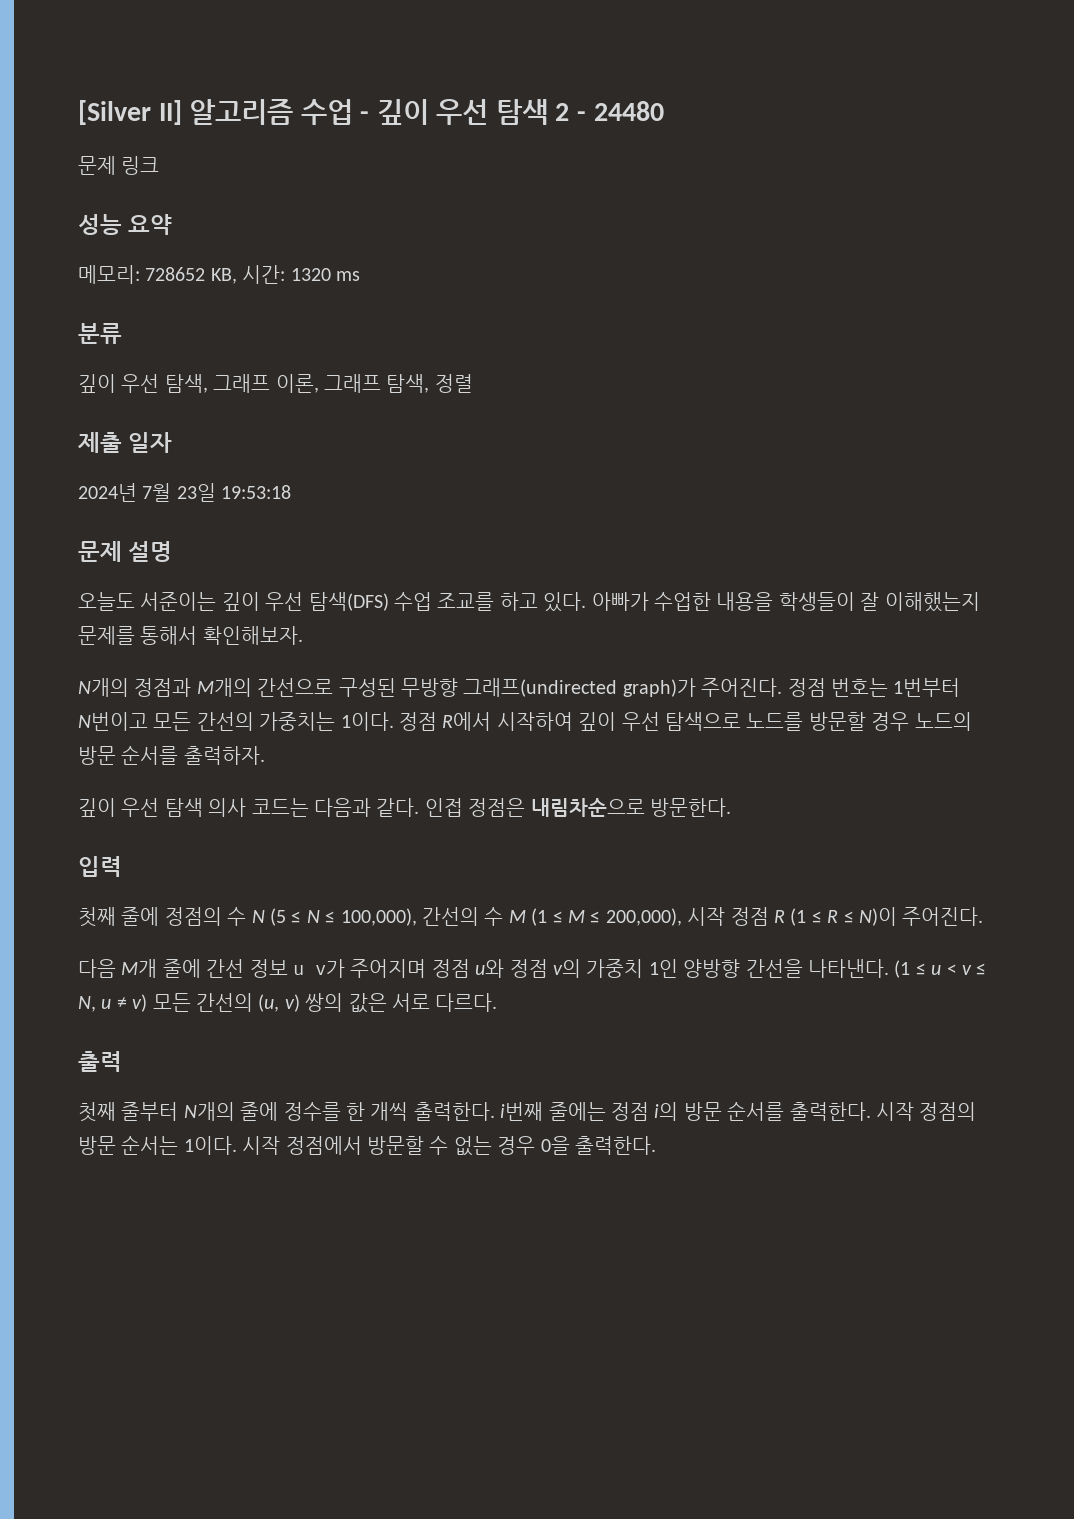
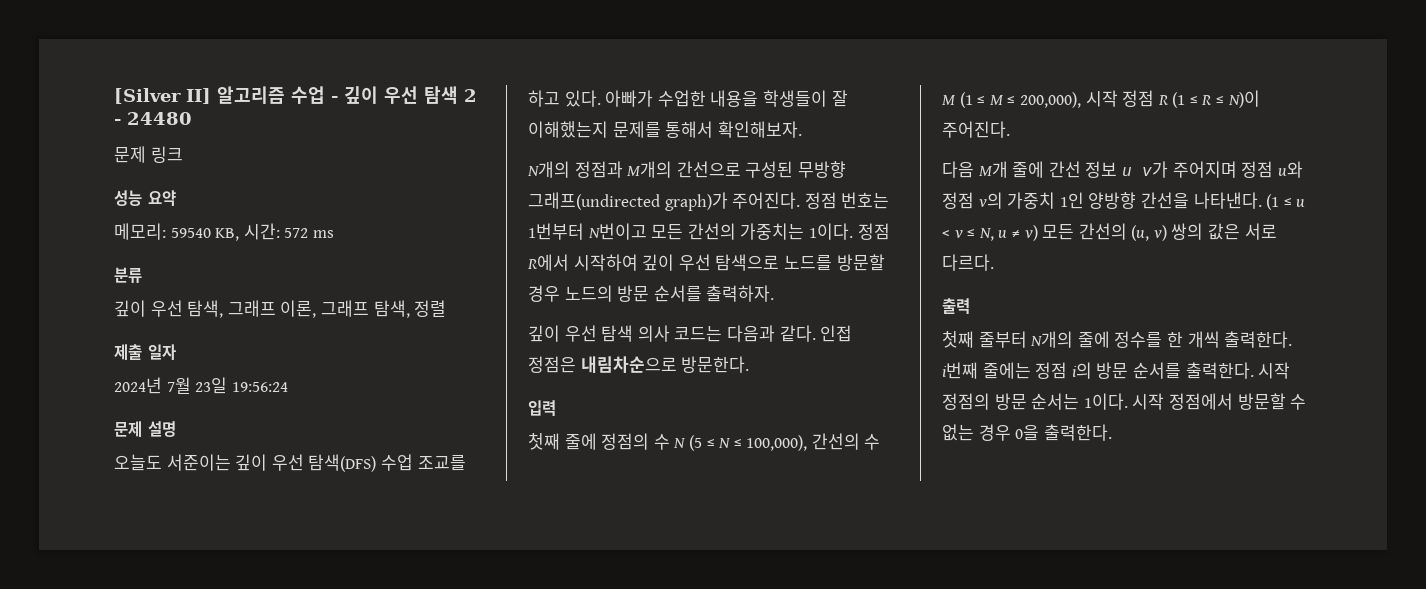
- 메모리: 728652 KB, 시간: 1320 ms
+ 메모리: 59540 KB, 시간: 572 ms
- 2024년 7월 23일 19:53:18
+ 2024년 7월 23일 19:56:24

